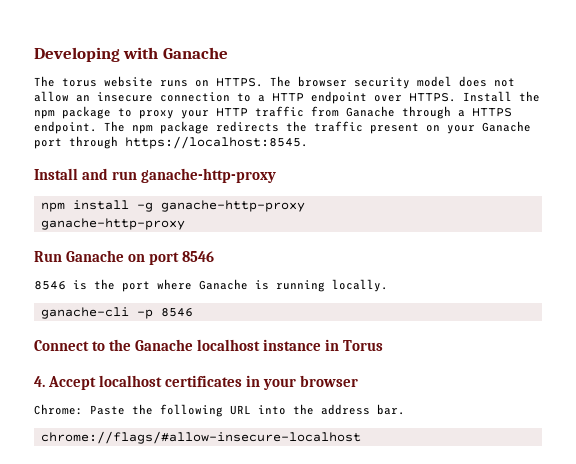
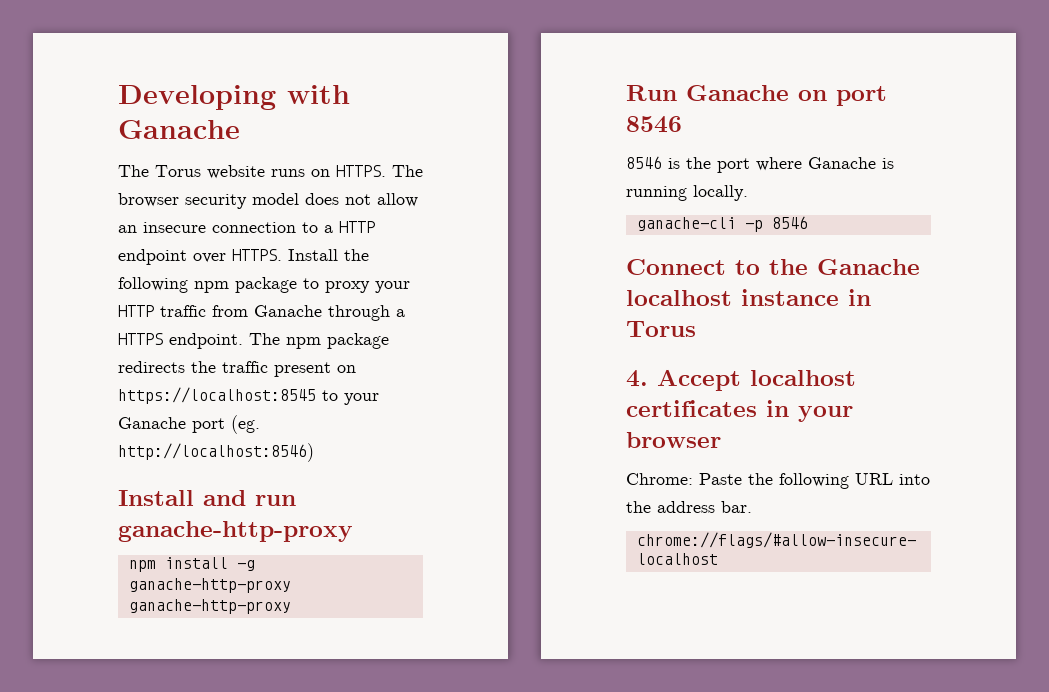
- The torus website runs on HTTPS.
+ The Torus website runs on HTTPS.
- Install the npm package to proxy your HTTP traffic from Ganache through a HTTPS endpoint.
+ Install the following npm package to proxy your HTTP traffic from Ganache through a HTTPS endpoint.
- The npm package redirects the traffic present on your Ganache port through https://localhost:8545.
+ The npm package redirects the traffic present on https://localhost:8545 to your Ganache port (eg. http://localhost:8546)

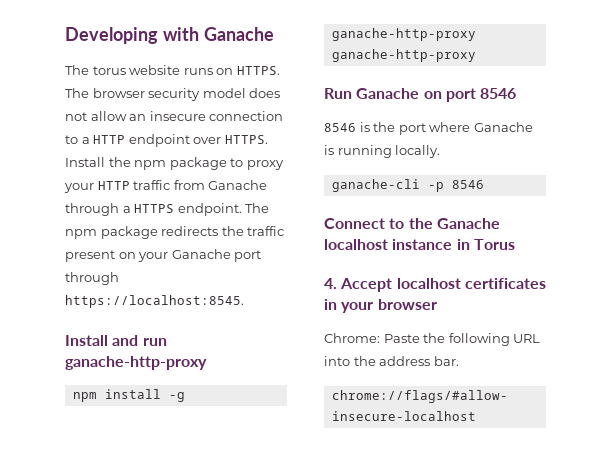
- The Torus website runs on HTTPS.
+ The torus website runs on HTTPS.
- Install the following npm package to proxy your HTTP traffic from Ganache through a HTTPS endpoint.
+ Install the npm package to proxy your HTTP traffic from Ganache through a HTTPS endpoint.
- The npm package redirects the traffic present on https://localhost:8545 to your Ganache port (eg. http://localhost:8546)
+ The npm package redirects the traffic present on your Ganache port through https://localhost:8545.

